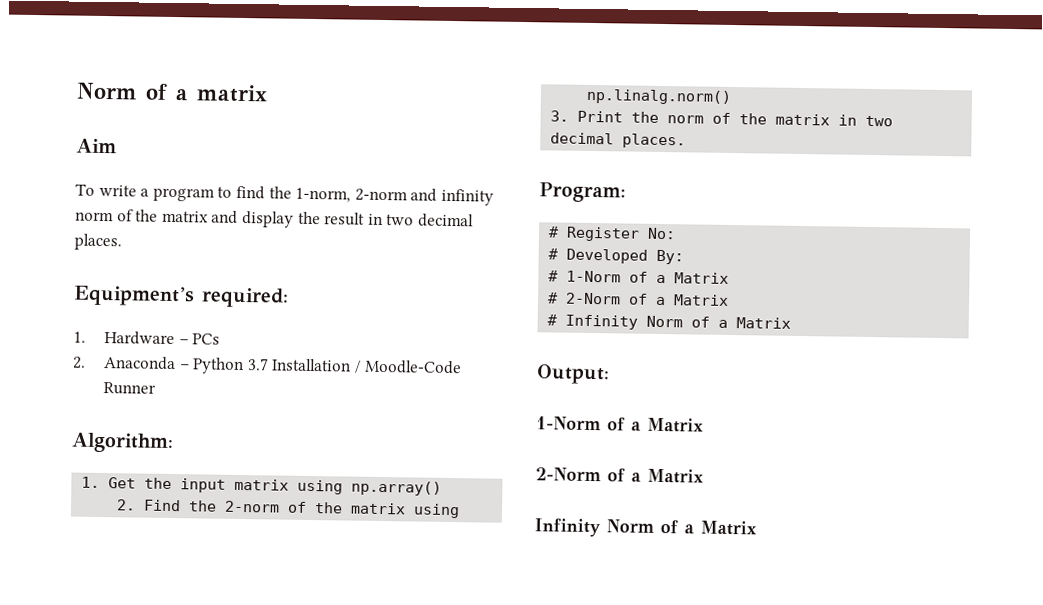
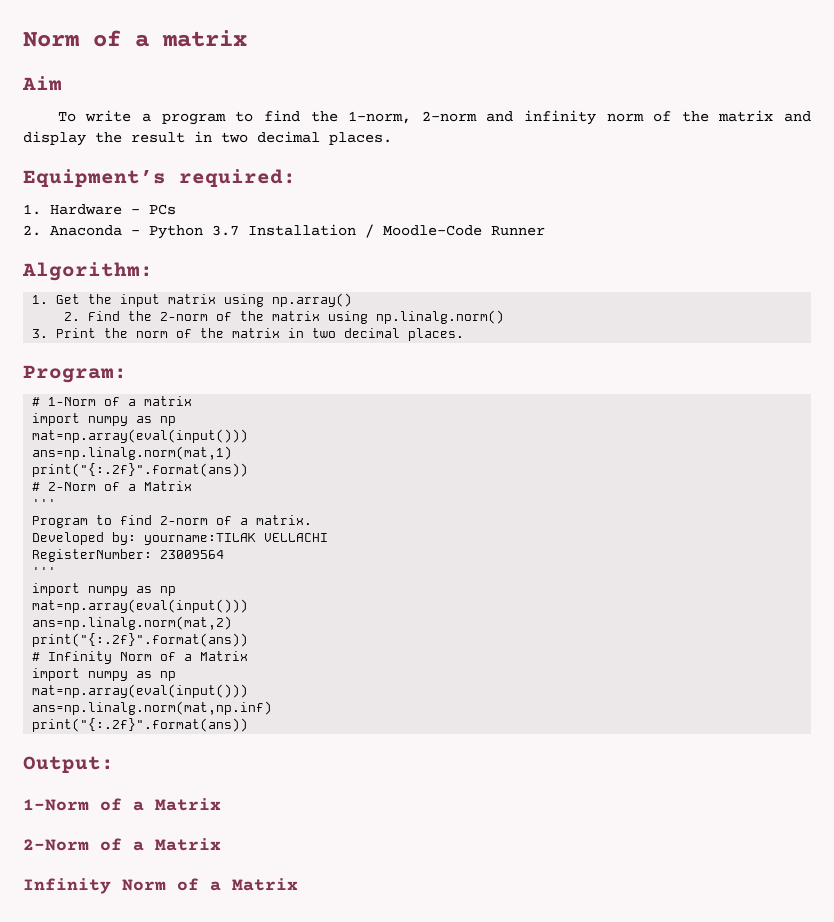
- # Register No:
- # Developed By:
- # 1-Norm of a Matrix
+ # 1-Norm of a matrix
+ import numpy as np
+ mat=np.array(eval(input()))
+ ans=np.linalg.norm(mat,1)
+ print("{:.2f}".format(ans))
  # 2-Norm of a Matrix
+ '''
+ Program to find 2-norm of a matrix.
+ Developed by: yourname:TILAK VELLACHI
+ RegisterNumber: 23009564
+ '''
+ import numpy as np
+ mat=np.array(eval(input()))
+ ans=np.linalg.norm(mat,2)
+ print("{:.2f}".format(ans))
  # Infinity Norm of a Matrix
+ import numpy as np
+ mat=np.array(eval(input()))
+ ans=np.linalg.norm(mat,np.inf)
+ print("{:.2f}".format(ans))

